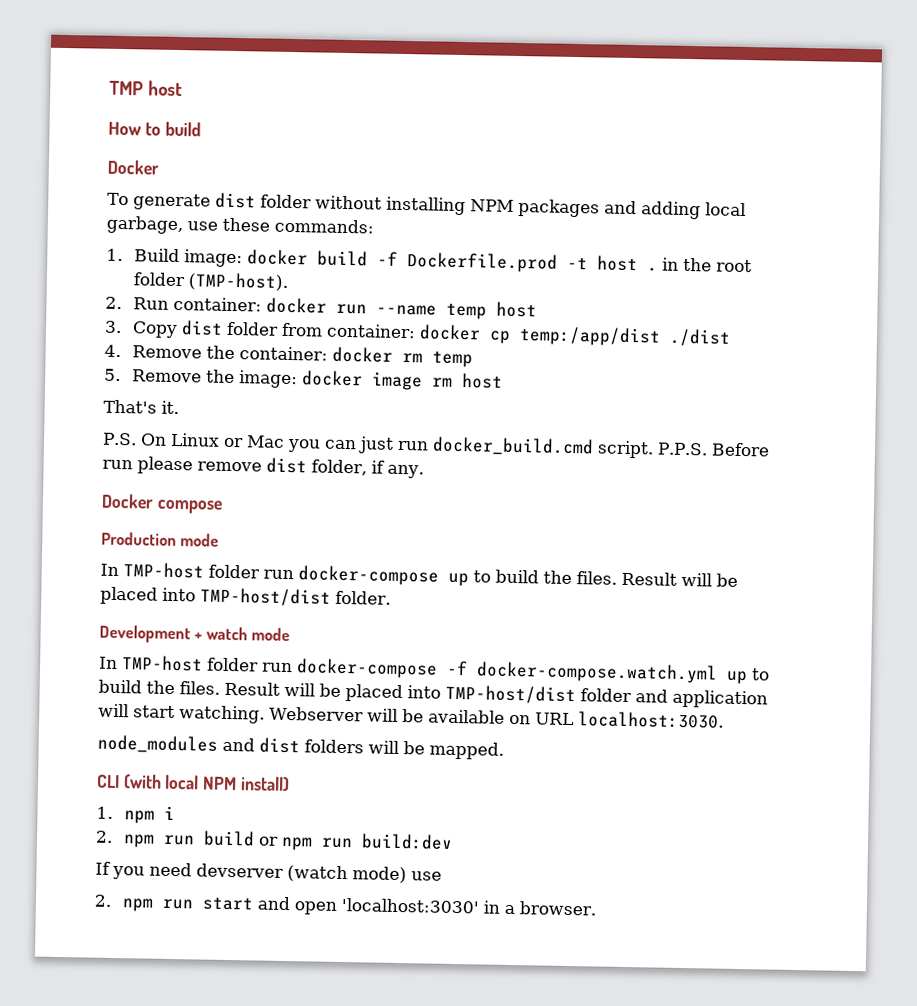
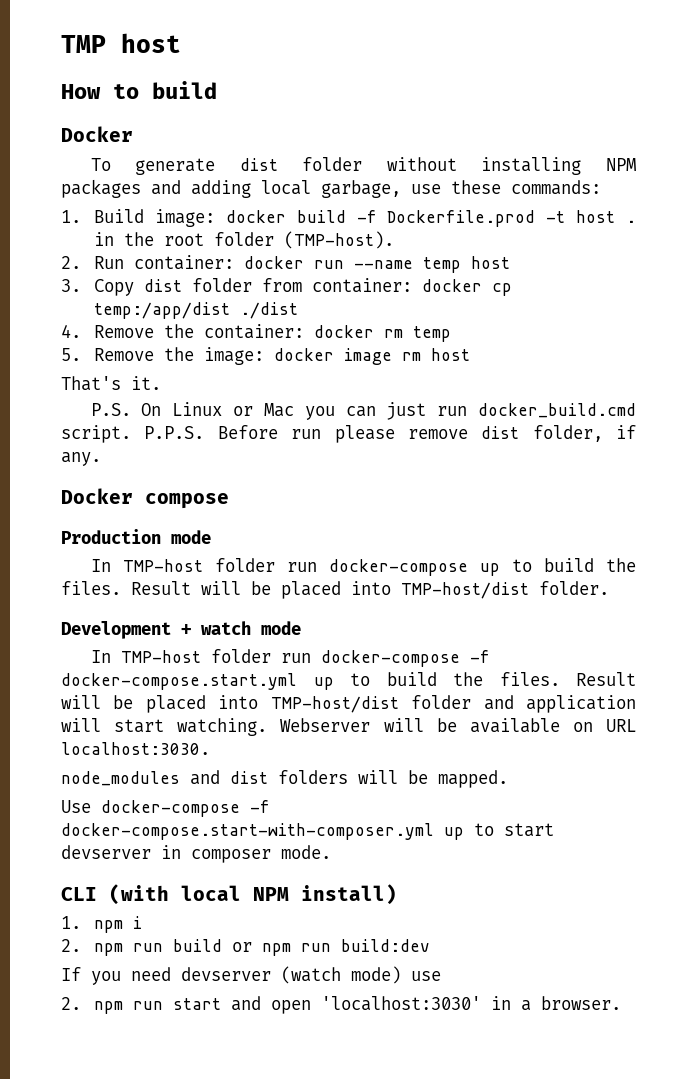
- In TMP-host folder run docker-compose -f docker-compose.watch.yml up to build the files.
+ In TMP-host folder run docker-compose -f docker-compose.start.yml up to build the files.
+ Use docker-compose -f docker-compose.start-with-composer.yml up to start devserver in composer mode.

